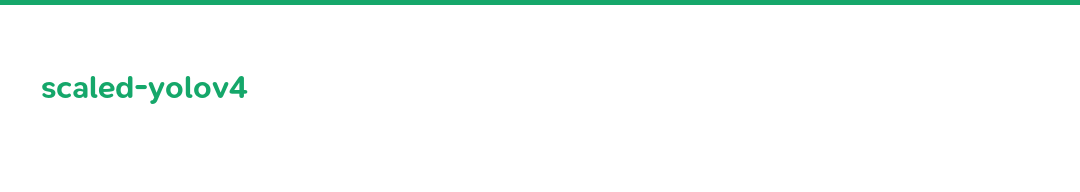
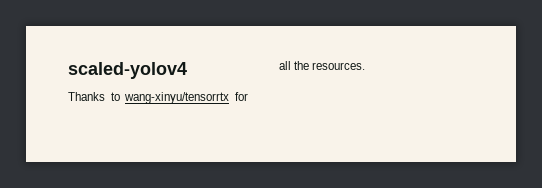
+ Thanks to wang-xinyu/tensorrtx for all the resources.

